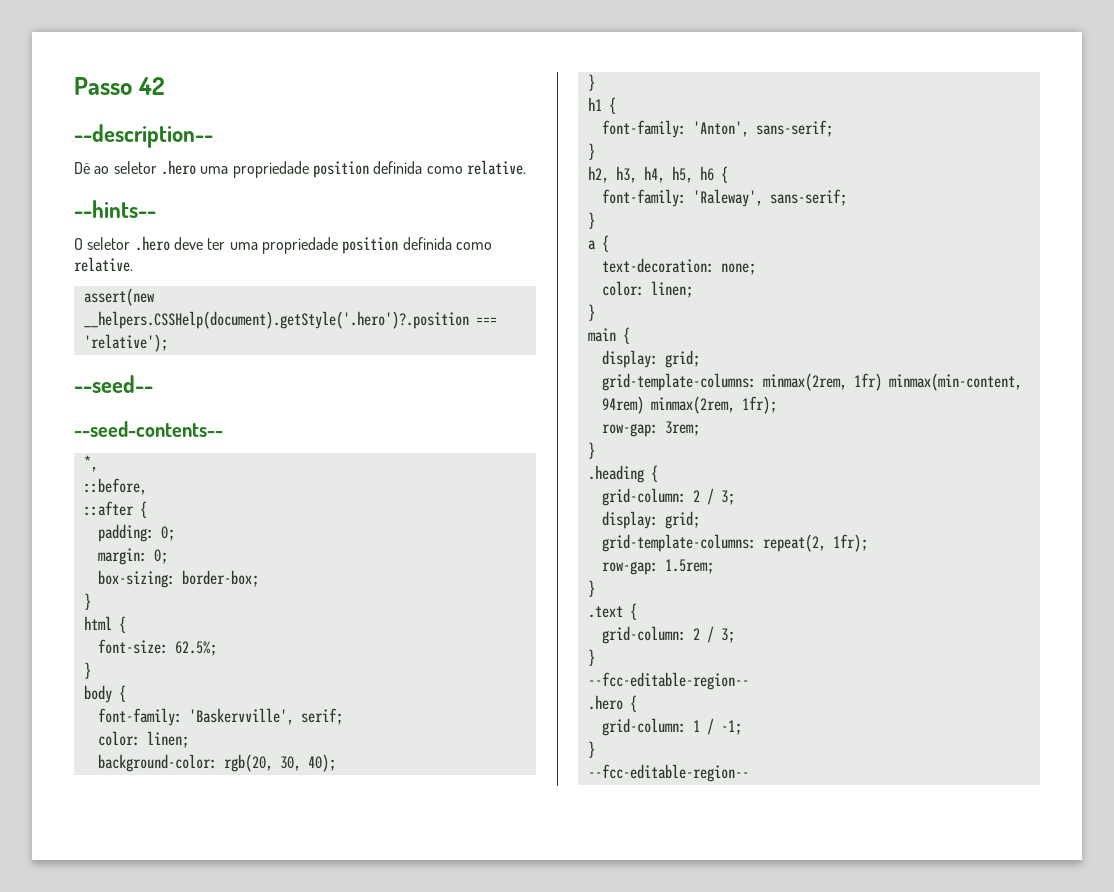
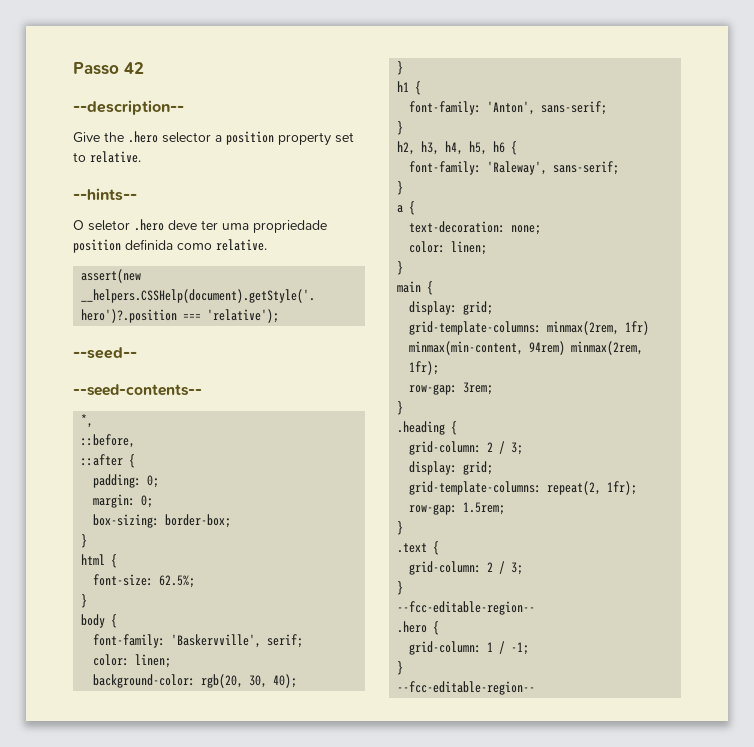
- Dê ao seletor .hero uma propriedade position definida como relative.
+ Give the .hero selector a position property set to relative.

